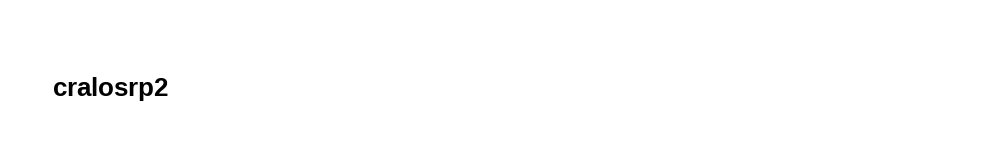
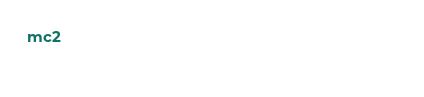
- cralosrp2
+ mc2

